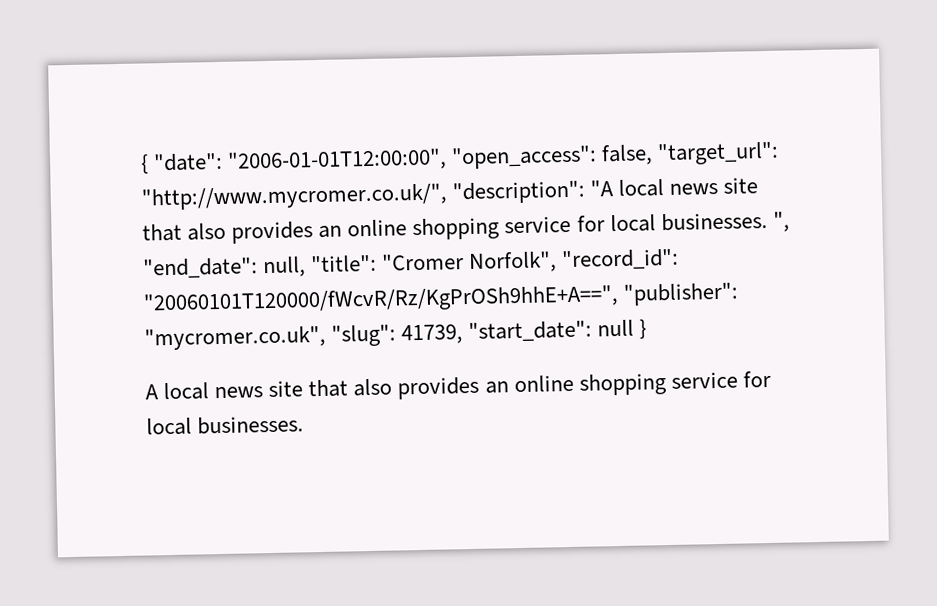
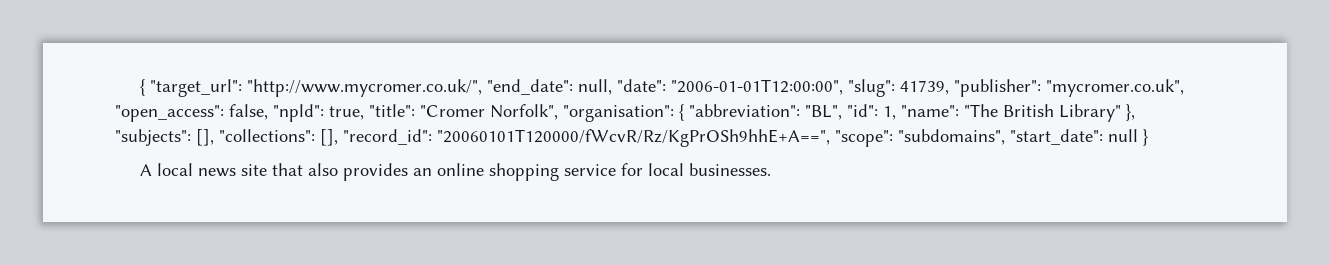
- { "date": "2006-01-01T12:00:00", "open_access": false, "target_url": "http://www.mycromer.co.uk/", "description": "A local news site that also provides an online shopping service for local businesses. ", "end_date": null, "title": "Cromer Norfolk", "record_id": "20060101T120000/fWcvR/Rz/KgPrOSh9hhE+A==", "publisher": "mycromer.co.uk", "slug": 41739, "start_date": null }
+ { "target_url": "http://www.mycromer.co.uk/", "end_date": null, "date": "2006-01-01T12:00:00", "slug": 41739, "publisher": "mycromer.co.uk", "open_access": false, "npld": true, "title": "Cromer Norfolk", "organisation": { "abbreviation": "BL", "id": 1, "name": "The British Library" }, "subjects": [], "collections": [], "record_id": "20060101T120000/fWcvR/Rz/KgPrOSh9hhE+A==", "scope": "subdomains", "start_date": null }

